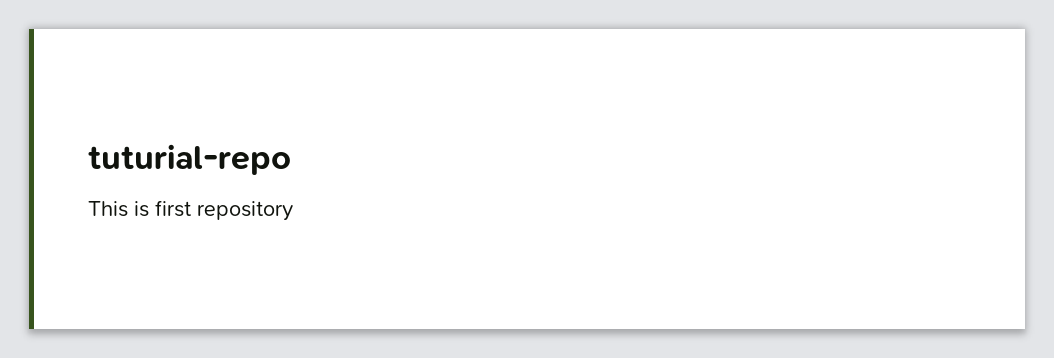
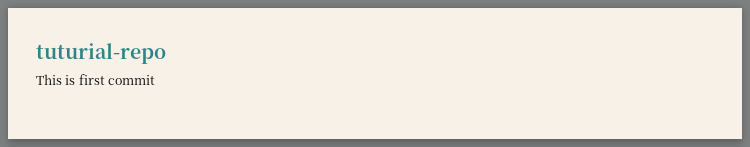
- This is first repository
+ This is first commit

